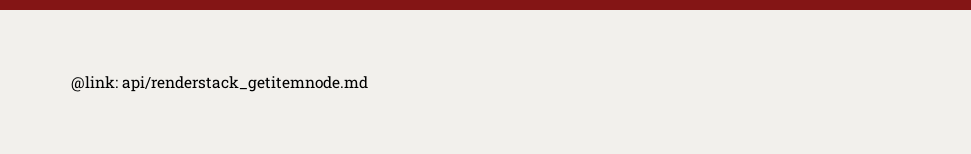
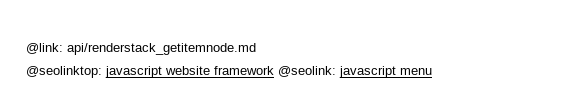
+ @seolinktop: javascript website framework @seolink: javascript menu

